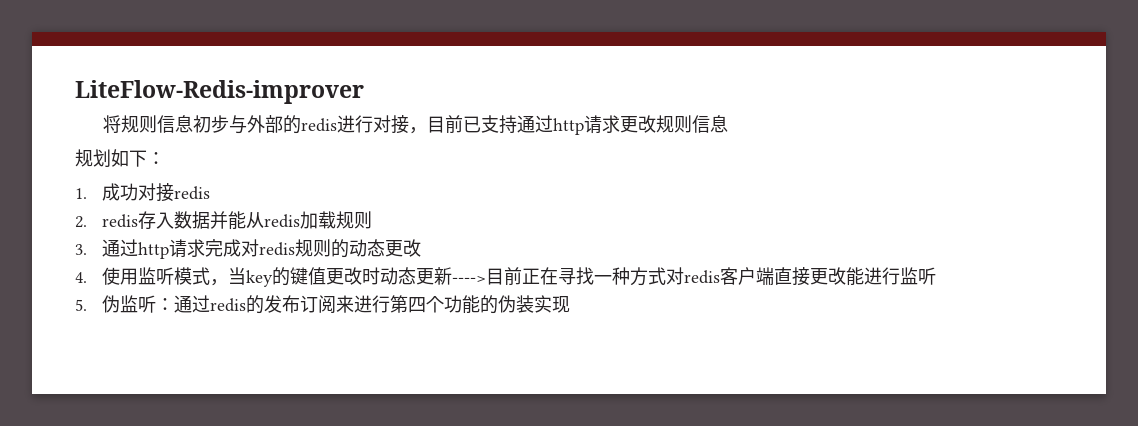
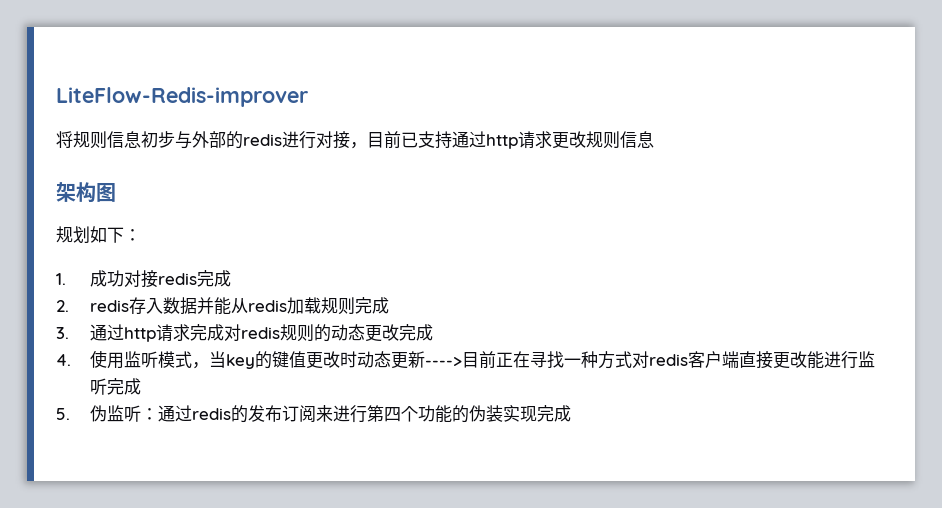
+ 架构图
- 1.成功对接redis
+ 1.成功对接redis完成
- 2. redis存入数据并能从redis加载规则
+ 2. redis存入数据并能从redis加载规则完成
- 3.通过http请求完成对redis规则的动态更改
+ 3.通过http请求完成对redis规则的动态更改完成
- 4.使用监听模式，当key的键值更改时动态更新---->目前正在寻找一种方式对redis客户端直接更改能进行监听
+ 4.使用监听模式，当key的键值更改时动态更新---->目前正在寻找一种方式对redis客户端直接更改能进行监听完成
- 5.伪监听：通过redis的发布订阅来进行第四个功能的伪装实现
+ 5.伪监听：通过redis的发布订阅来进行第四个功能的伪装实现完成

